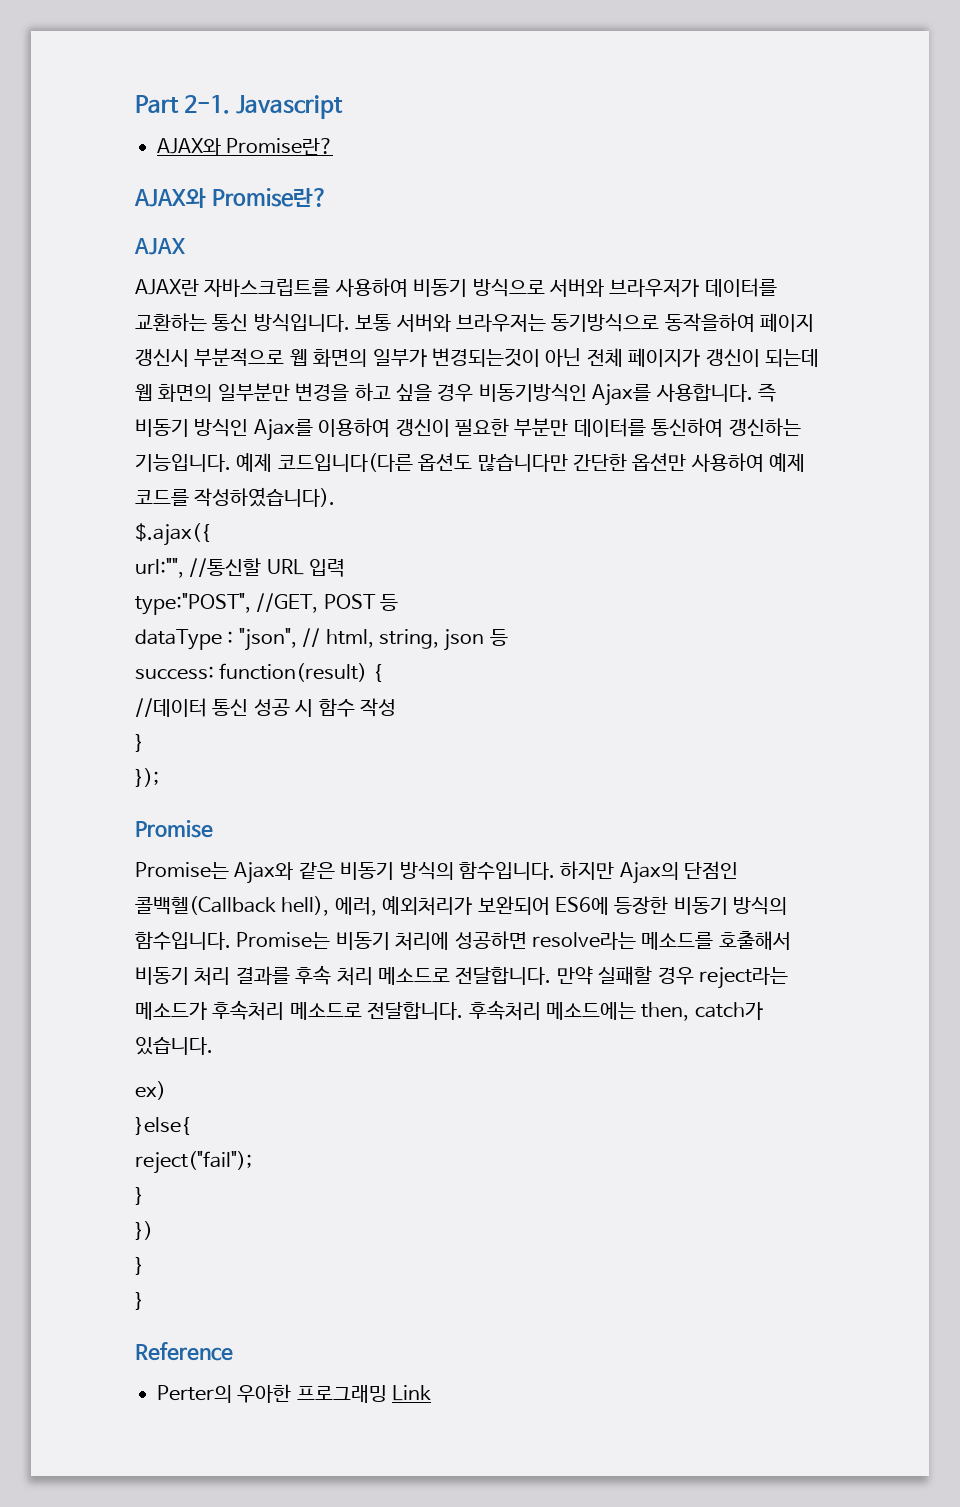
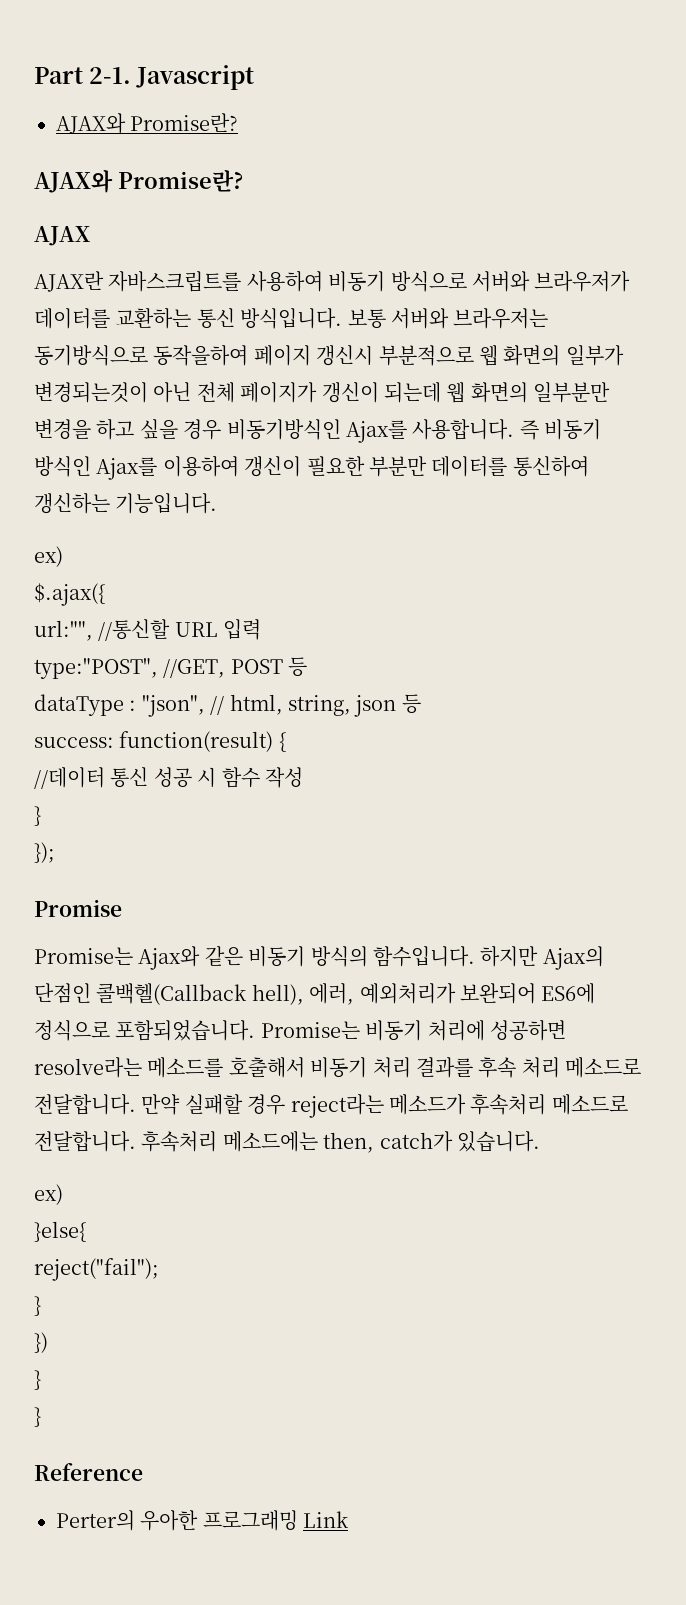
- 즉 비동기 방식인 Ajax를 이용하여 갱신이 필요한 부분만 데이터를 통신하여 갱신하는 기능입니다. 예제 코드입니다(다른 옵션도 많습니다만 간단한 옵션만 사용하여 예제 코드를 작성하였습니다).
+ 즉 비동기 방식인 Ajax를 이용하여 갱신이 필요한 부분만 데이터를 통신하여 갱신하는 기능입니다.
+ ex)
- 하지만 Ajax의 단점인 콜백헬(Callback hell), 에러, 예외처리가 보완되어 ES6에 등장한 비동기 방식의 함수입니다.
+ 하지만 Ajax의 단점인 콜백헬(Callback hell), 에러, 예외처리가 보완되어 ES6에 정식으로 포함되었습니다.

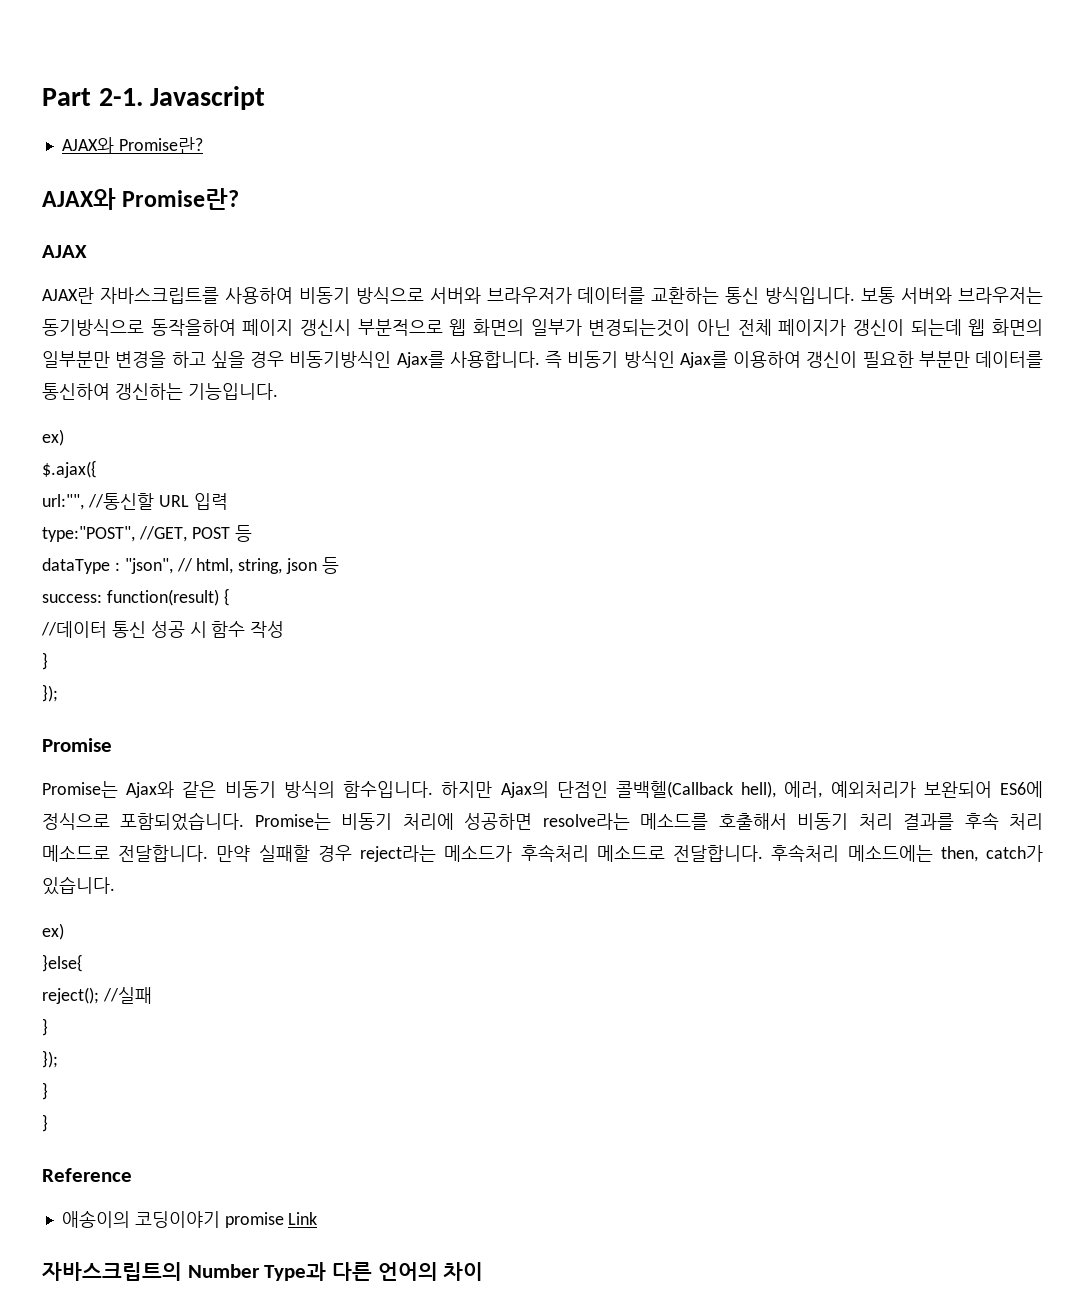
- reject("fail");
+ reject(); //실패
  }
- })
+ });
- Perter의 우아한 프로그래밍 Link
+ 애송이의 코딩이야기 promise Link
+ 자바스크립트의 Number Type과 다른 언어의 차이

